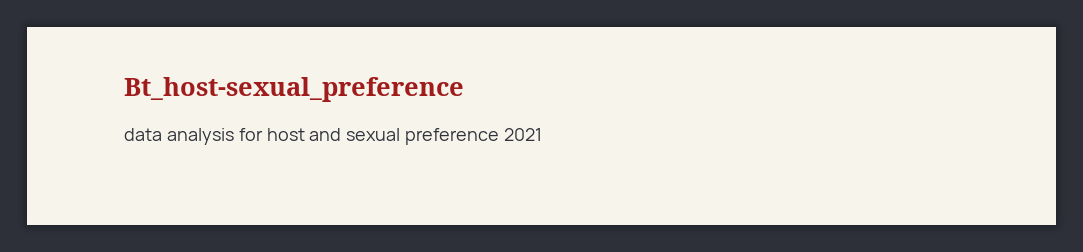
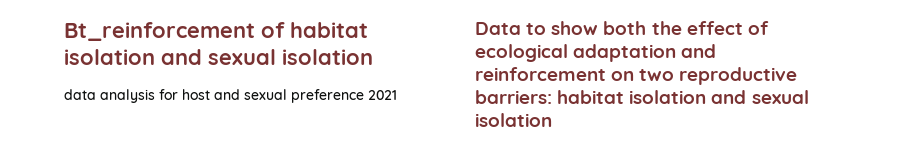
- Bt_host-sexual_preference
+ Bt_reinforcement of habitat isolation and sexual isolation
+ Data to show both the effect of ecological adaptation and reinforcement on two reproductive barriers: habitat isolation and sexual isolation

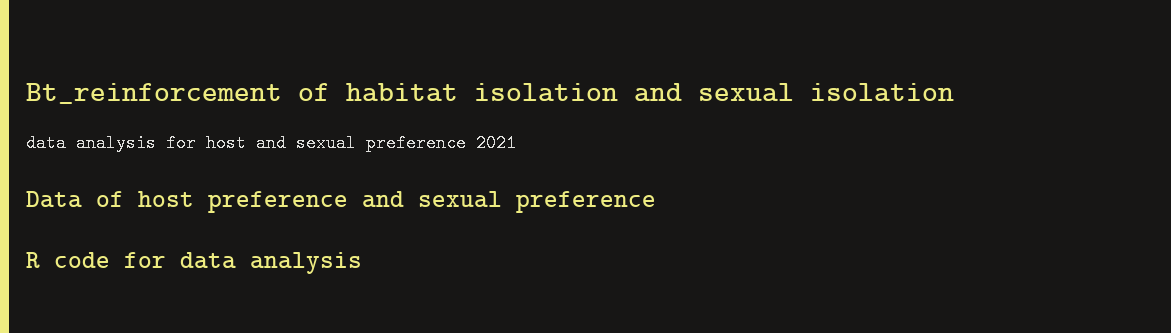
- Data to show both the effect of ecological adaptation and reinforcement on two reproductive barriers: habitat isolation and sexual isolation
+ Data of host preference and sexual preference
+ R code for data analysis

